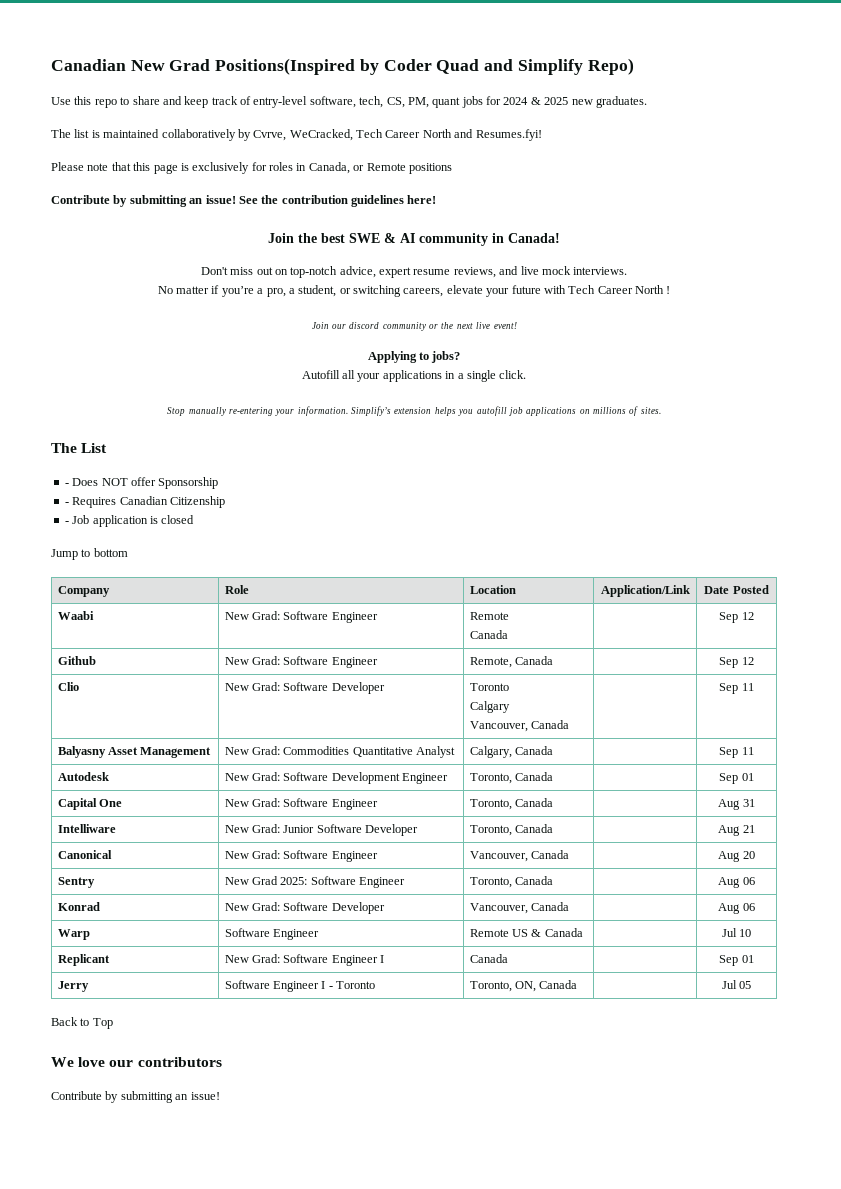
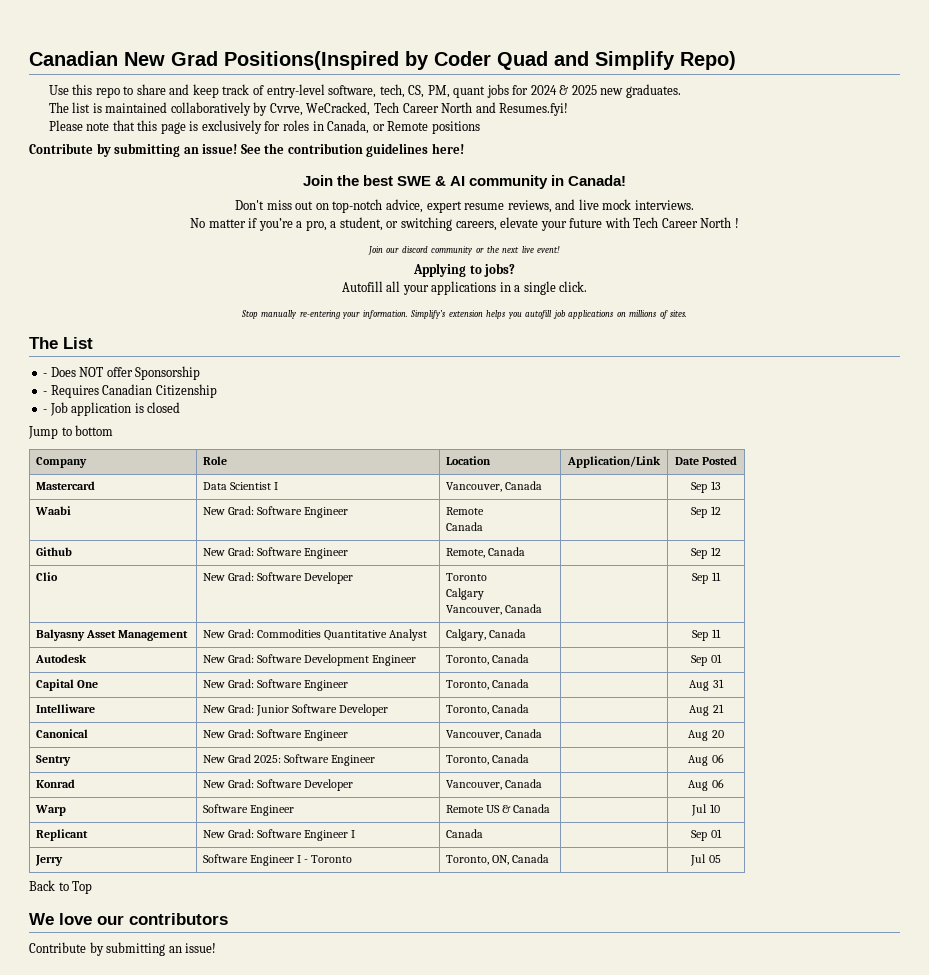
+ Mastercard | Data Scientist I | Vancouver, Canada | | Sep 13

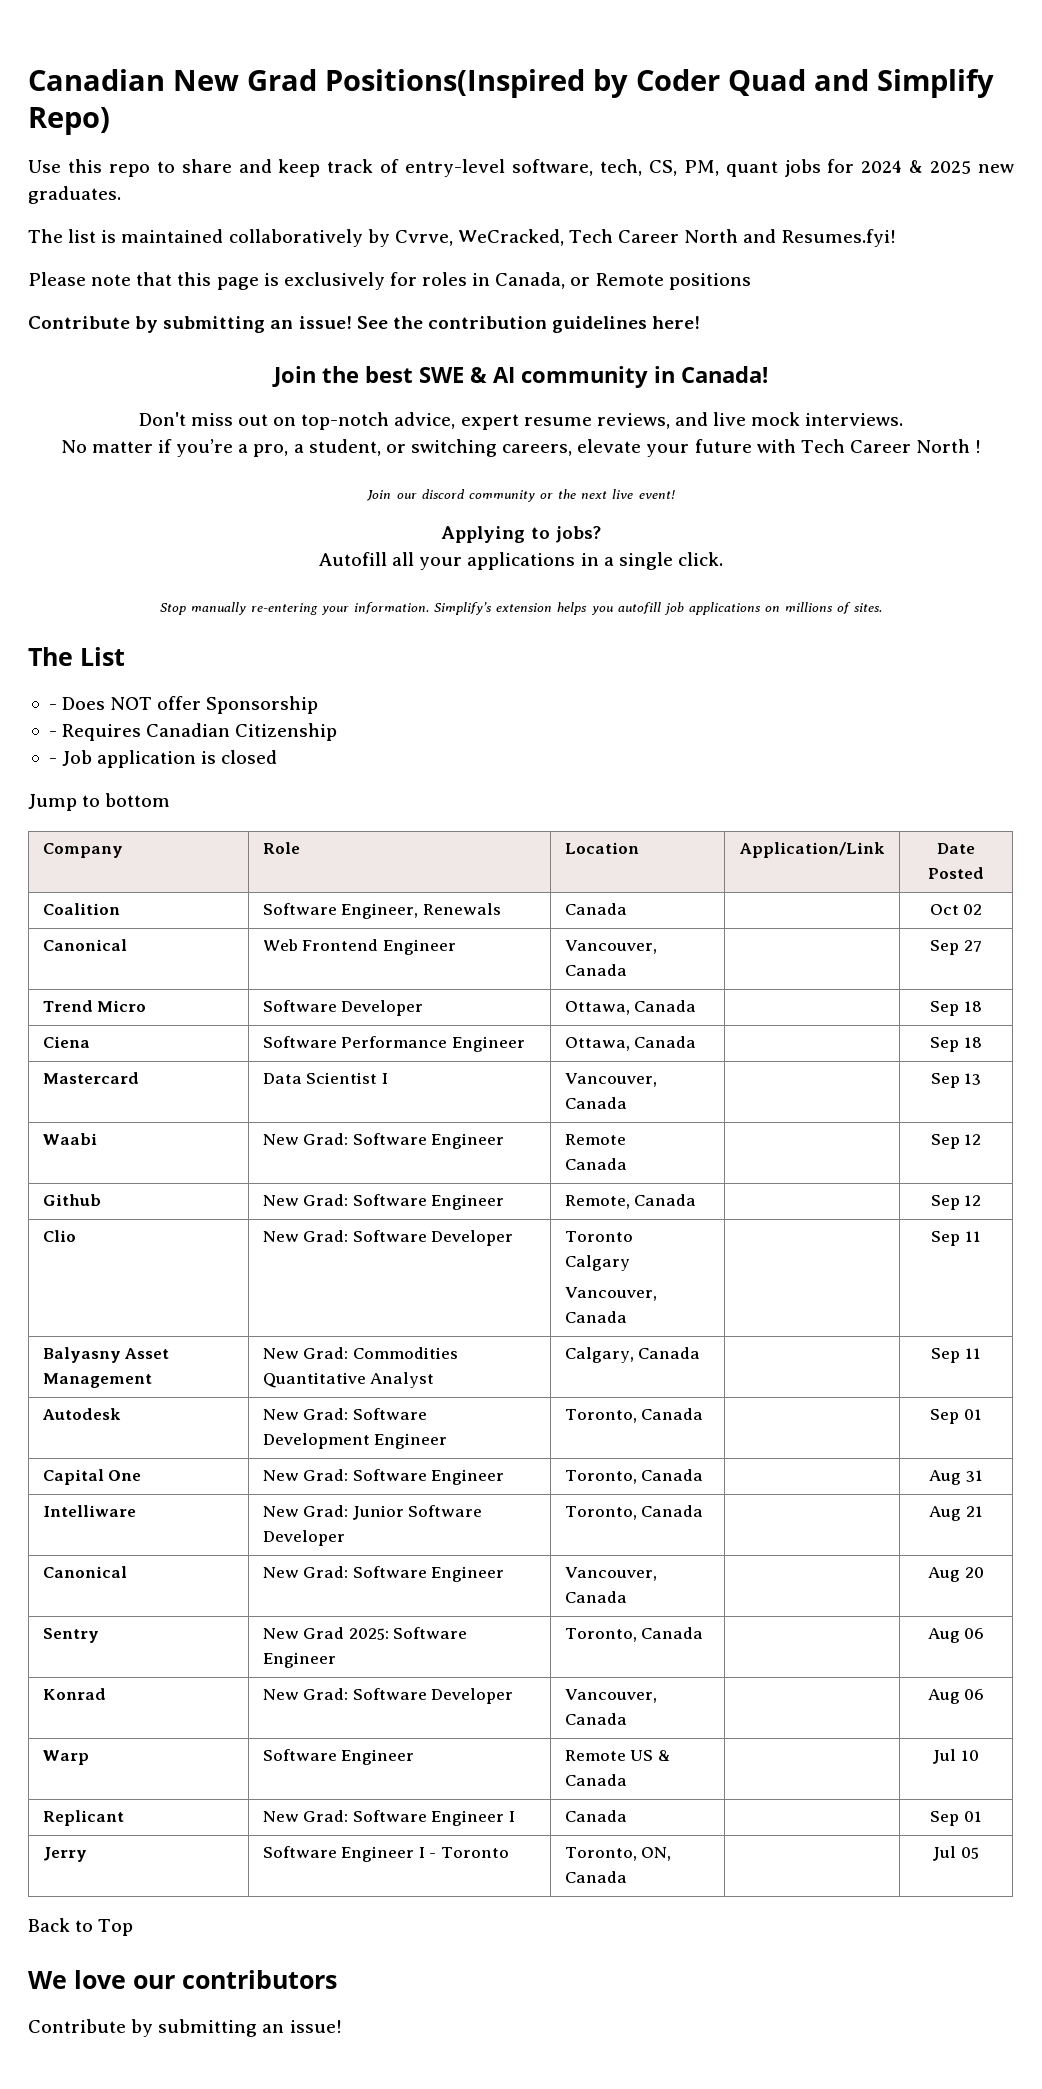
+ Coalition | Software Engineer, Renewals | Canada | | Oct 02
+ Canonical | Web Frontend Engineer | Vancouver, Canada | | Sep 27
+ Trend Micro | Software Developer | Ottawa, Canada | | Sep 18
+ Ciena | Software Performance Engineer | Ottawa, Canada | | Sep 18

